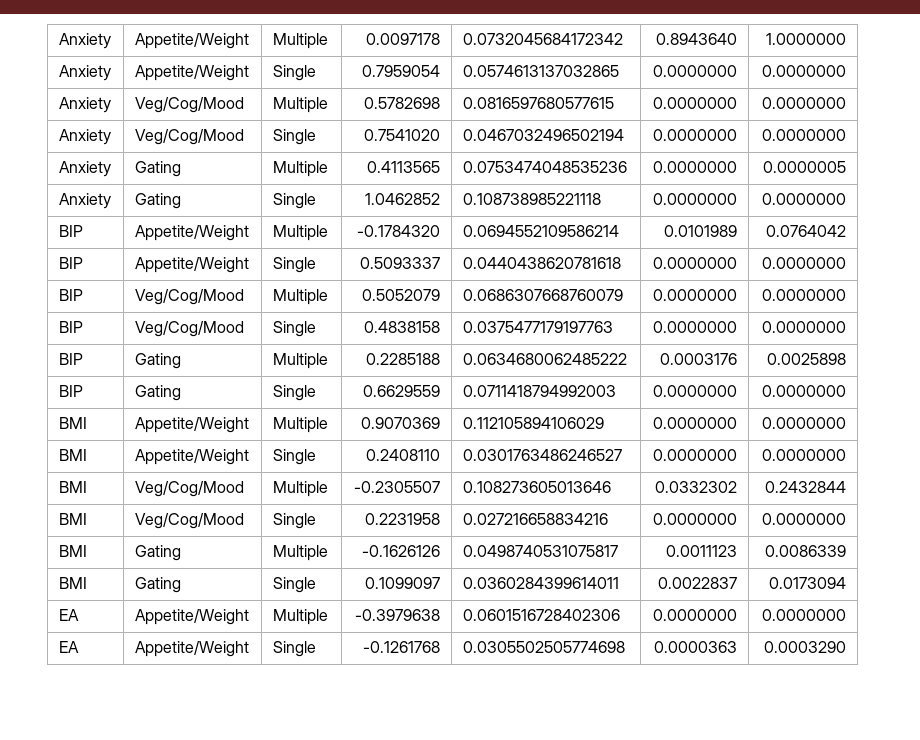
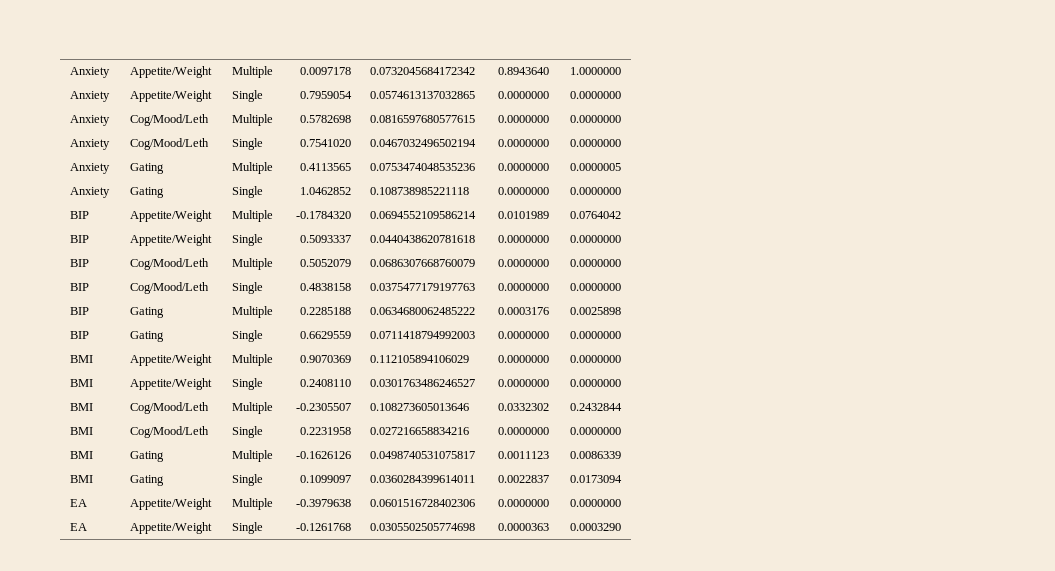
- Anxiety | Veg/Cog/Mood | Multiple | 0.5782698 | 0.0816597680577615 | 0.0000000 | 0.0000000
+ Anxiety | Cog/Mood/Leth | Multiple | 0.5782698 | 0.0816597680577615 | 0.0000000 | 0.0000000
- Anxiety | Veg/Cog/Mood | Single | 0.7541020 | 0.0467032496502194 | 0.0000000 | 0.0000000
+ Anxiety | Cog/Mood/Leth | Single | 0.7541020 | 0.0467032496502194 | 0.0000000 | 0.0000000
- BIP | Veg/Cog/Mood | Multiple | 0.5052079 | 0.0686307668760079 | 0.0000000 | 0.0000000
+ BIP | Cog/Mood/Leth | Multiple | 0.5052079 | 0.0686307668760079 | 0.0000000 | 0.0000000
- BIP | Veg/Cog/Mood | Single | 0.4838158 | 0.0375477179197763 | 0.0000000 | 0.0000000
+ BIP | Cog/Mood/Leth | Single | 0.4838158 | 0.0375477179197763 | 0.0000000 | 0.0000000
- BMI | Veg/Cog/Mood | Multiple | -0.2305507 | 0.108273605013646 | 0.0332302 | 0.2432844
+ BMI | Cog/Mood/Leth | Multiple | -0.2305507 | 0.108273605013646 | 0.0332302 | 0.2432844
- BMI | Veg/Cog/Mood | Single | 0.2231958 | 0.027216658834216 | 0.0000000 | 0.0000000
+ BMI | Cog/Mood/Leth | Single | 0.2231958 | 0.027216658834216 | 0.0000000 | 0.0000000

